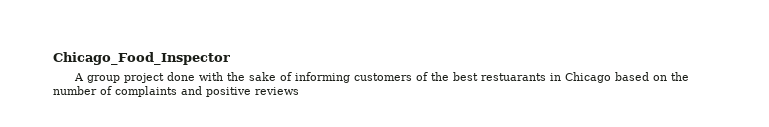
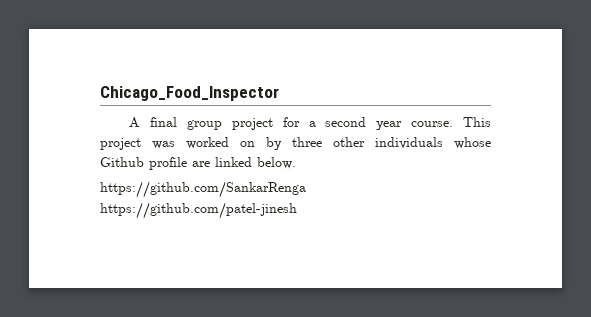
- A group project done with the sake of informing customers of the best restuarants in Chicago based on the number of complaints and positive reviews
+ A final group project for a second year course. This project was worked on by three other individuals whose Github profile are linked below.
+ https://github.com/SankarRenga https://github.com/patel-jinesh

